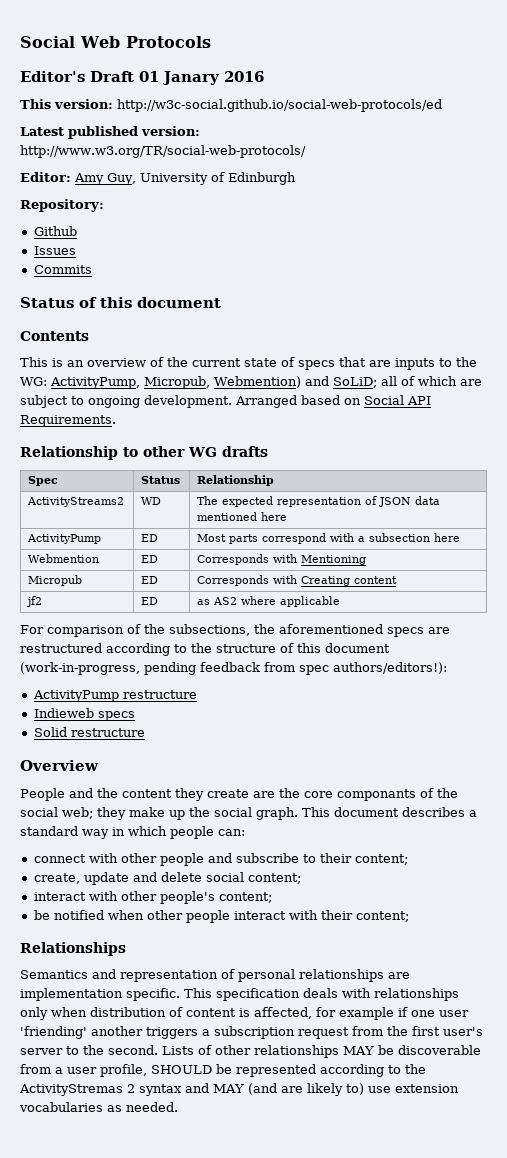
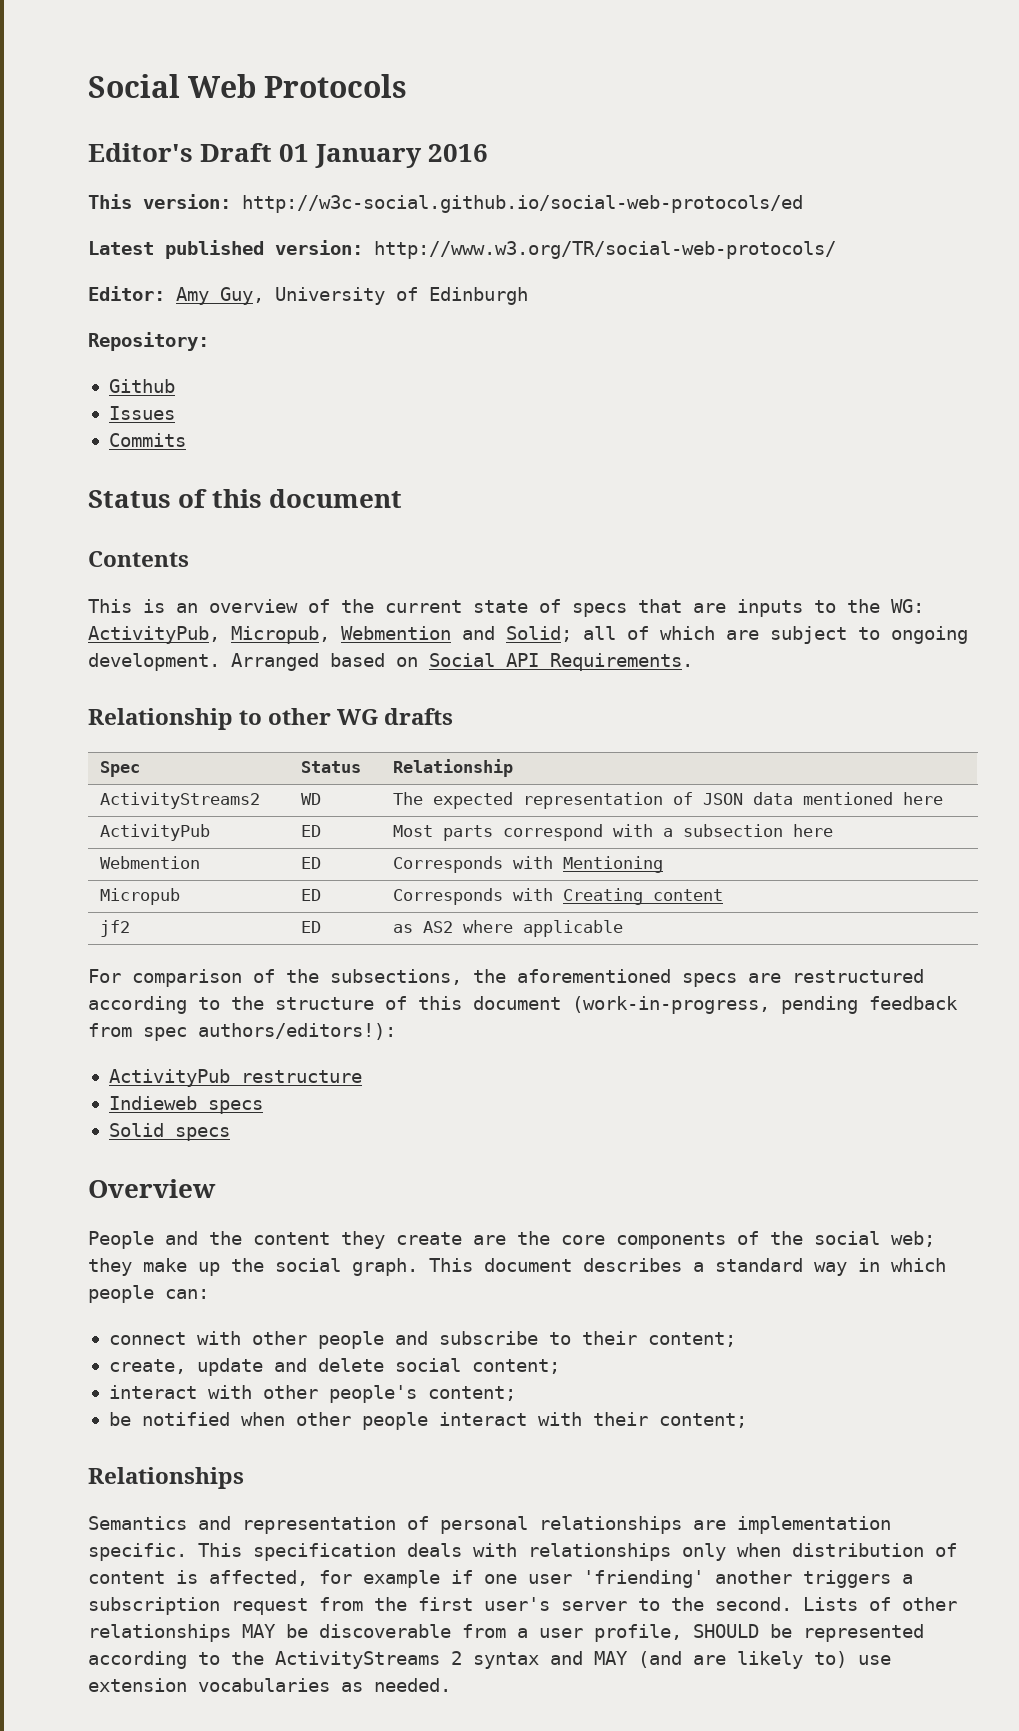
- Editor's Draft 01 Janary 2016
+ Editor's Draft 01 January 2016
- This is an overview of the current state of specs that are inputs to the WG: ActivityPump, Micropub, Webmention) and SoLiD; all of which are subject to ongoing development.
+ This is an overview of the current state of specs that are inputs to the WG: ActivityPub, Micropub, Webmention and Solid; all of which are subject to ongoing development.
- ActivityPump | ED | Most parts correspond with a subsection here
+ ActivityPub | ED | Most parts correspond with a subsection here
- ActivityPump restructure
+ ActivityPub restructure
- Solid restructure
+ Solid specs
- People and the content they create are the core componants of the social web; they make up the social graph.
+ People and the content they create are the core components of the social web; they make up the social graph.
- Lists of other relationships MAY be discoverable from a user profile, SHOULD be represented according to the ActivityStremas 2 syntax and MAY (and are likely to) use extension vocabularies as needed.
+ Lists of other relationships MAY be discoverable from a user profile, SHOULD be represented according to the ActivityStreams 2 syntax and MAY (and are likely to) use extension vocabularies as needed.

